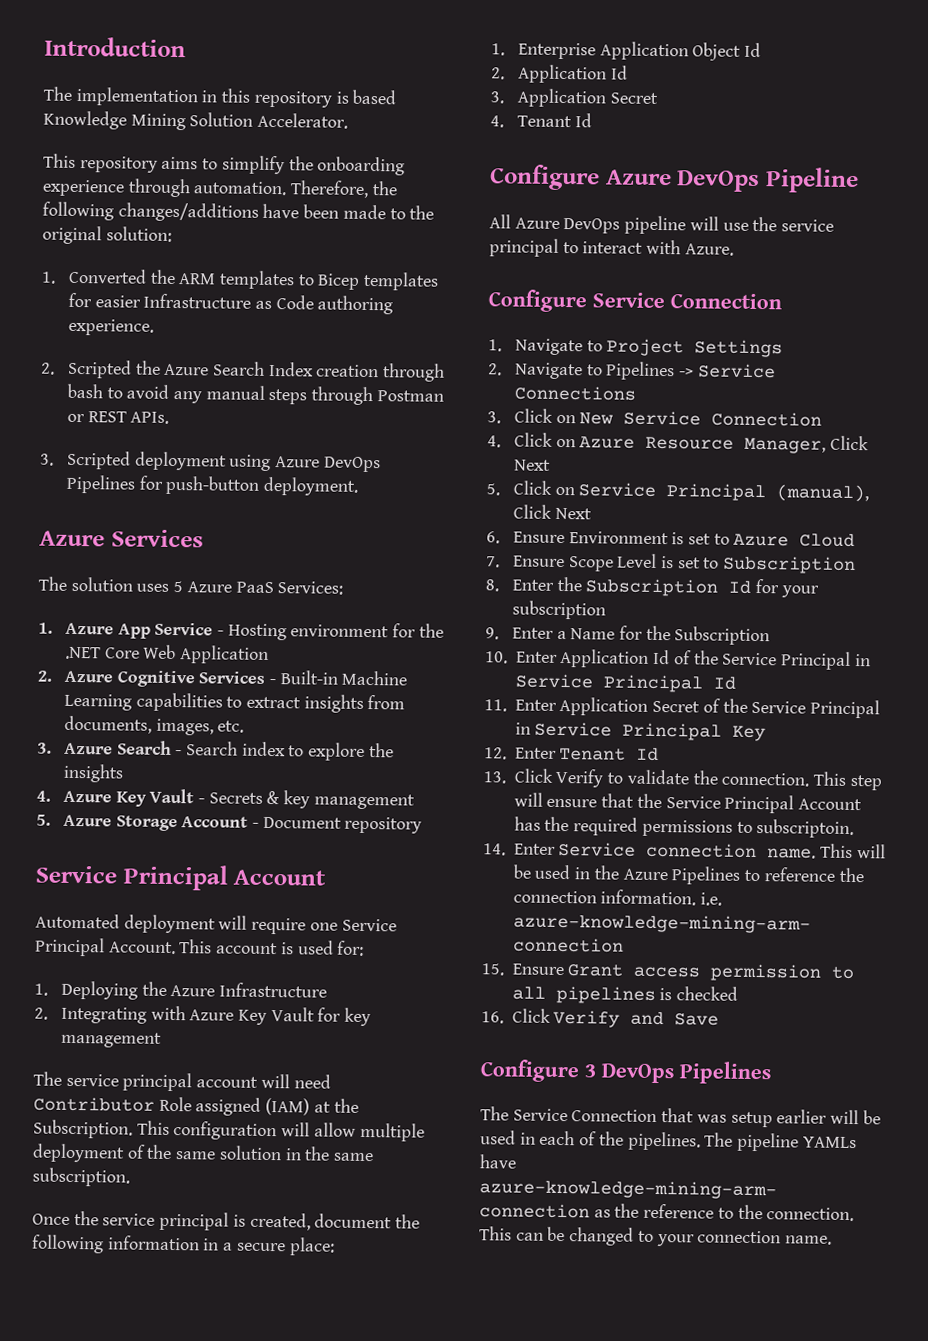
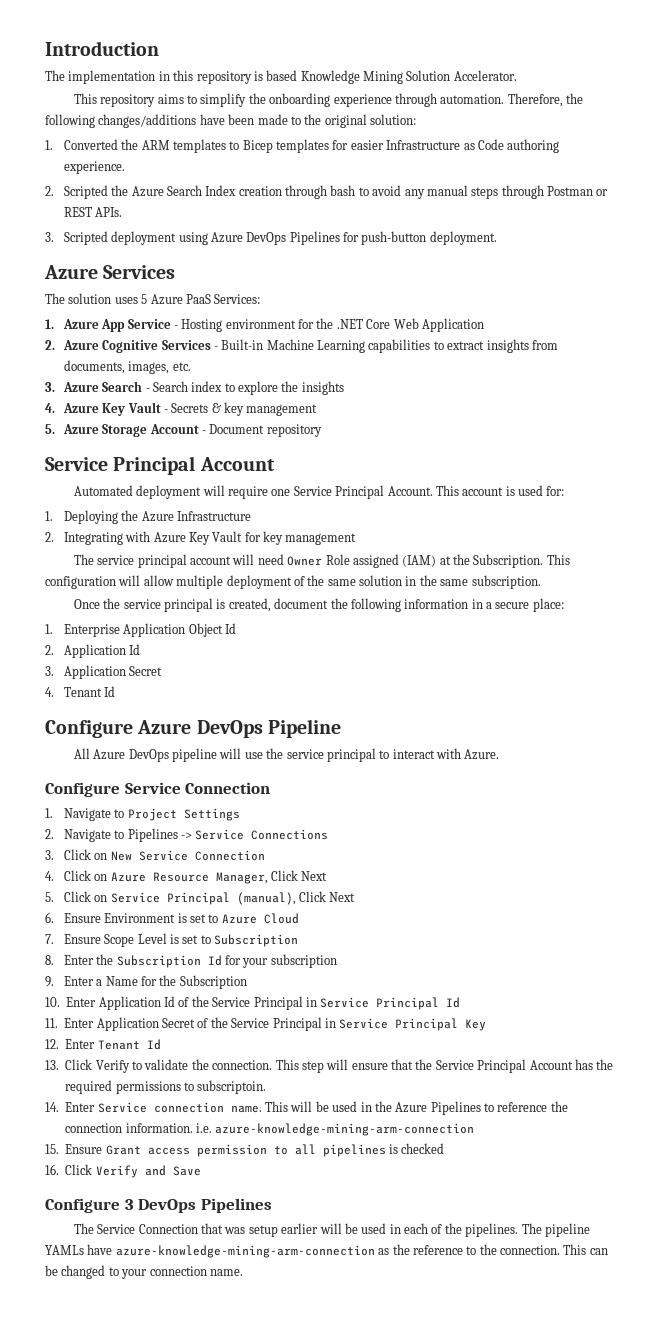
- The service principal account will need Contributor Role assigned (IAM) at the Subscription.
+ The service principal account will need Owner Role assigned (IAM) at the Subscription.

